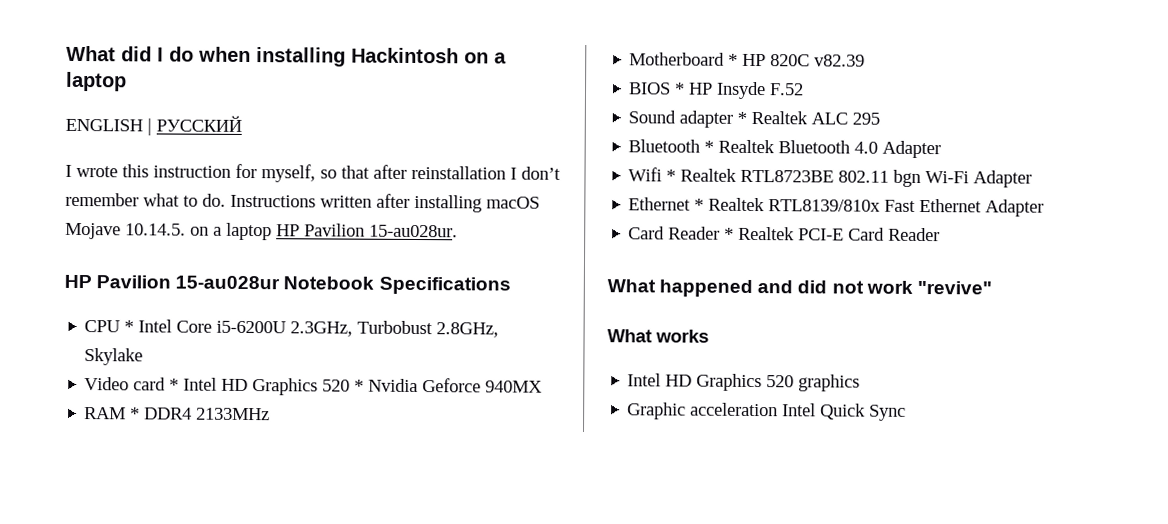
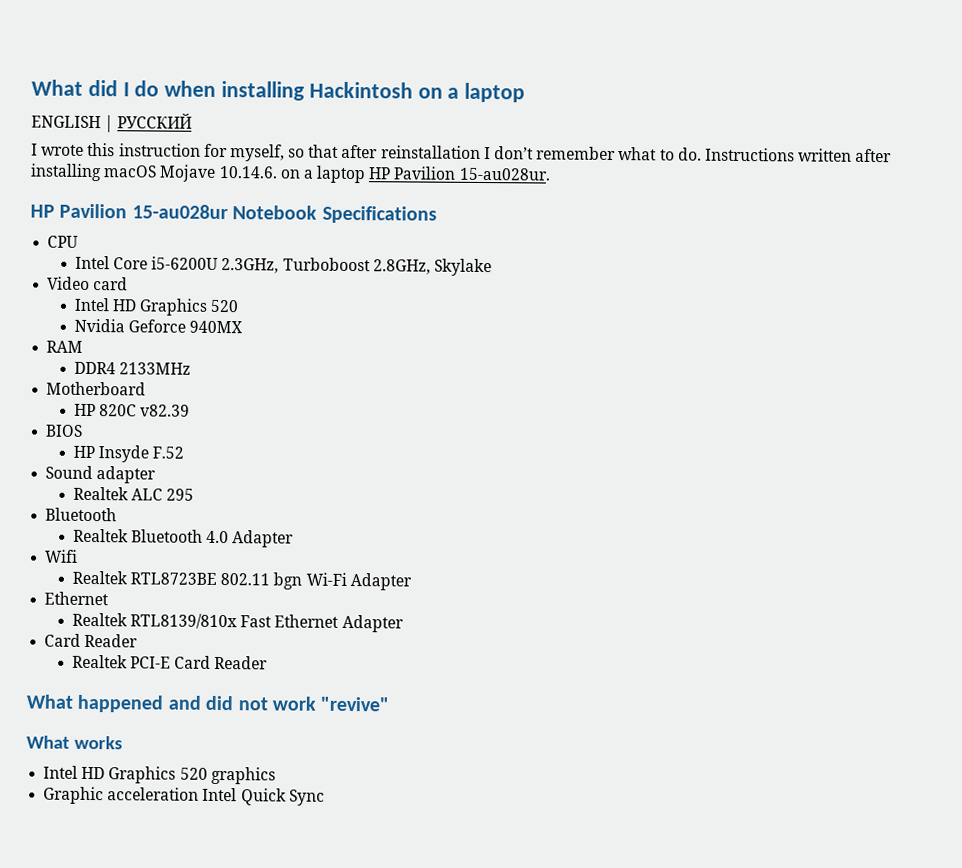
- Instructions written after installing macOS Mojave 10.14.5. on a laptop HP Pavilion 15-au028ur.
+ Instructions written after installing macOS Mojave 10.14.6. on a laptop HP Pavilion 15-au028ur.
- CPU * Intel Core i5-6200U 2.3GHz, Turbobust 2.8GHz, Skylake
+ CPU
+ Intel Core i5-6200U 2.3GHz, Turboboost 2.8GHz, Skylake
- Video card * Intel HD Graphics 520 * Nvidia Geforce 940MX
+ Video card
+ Intel HD Graphics 520
+ Nvidia Geforce 940MX
- RAM * DDR4 2133MHz
+ RAM
+ DDR4 2133MHz
- Motherboard * HP 820C v82.39
+ Motherboard
+ HP 820C v82.39
- BIOS * HP Insyde F.52
+ BIOS
+ HP Insyde F.52
- Sound adapter * Realtek ALC 295
- Bluetooth * Realtek Bluetooth 4.0 Adapter
+ Sound adapter
+ Realtek ALC 295
+ Bluetooth
+ Realtek Bluetooth 4.0 Adapter
- Wifi * Realtek RTL8723BE 802.11 bgn Wi-Fi Adapter
- Ethernet * Realtek RTL8139/810x Fast Ethernet Adapter
- Card Reader * Realtek PCI-E Card Reader
+ Wifi
+ Realtek RTL8723BE 802.11 bgn Wi-Fi Adapter
+ Ethernet
+ Realtek RTL8139/810x Fast Ethernet Adapter
+ Card Reader
+ Realtek PCI-E Card Reader

